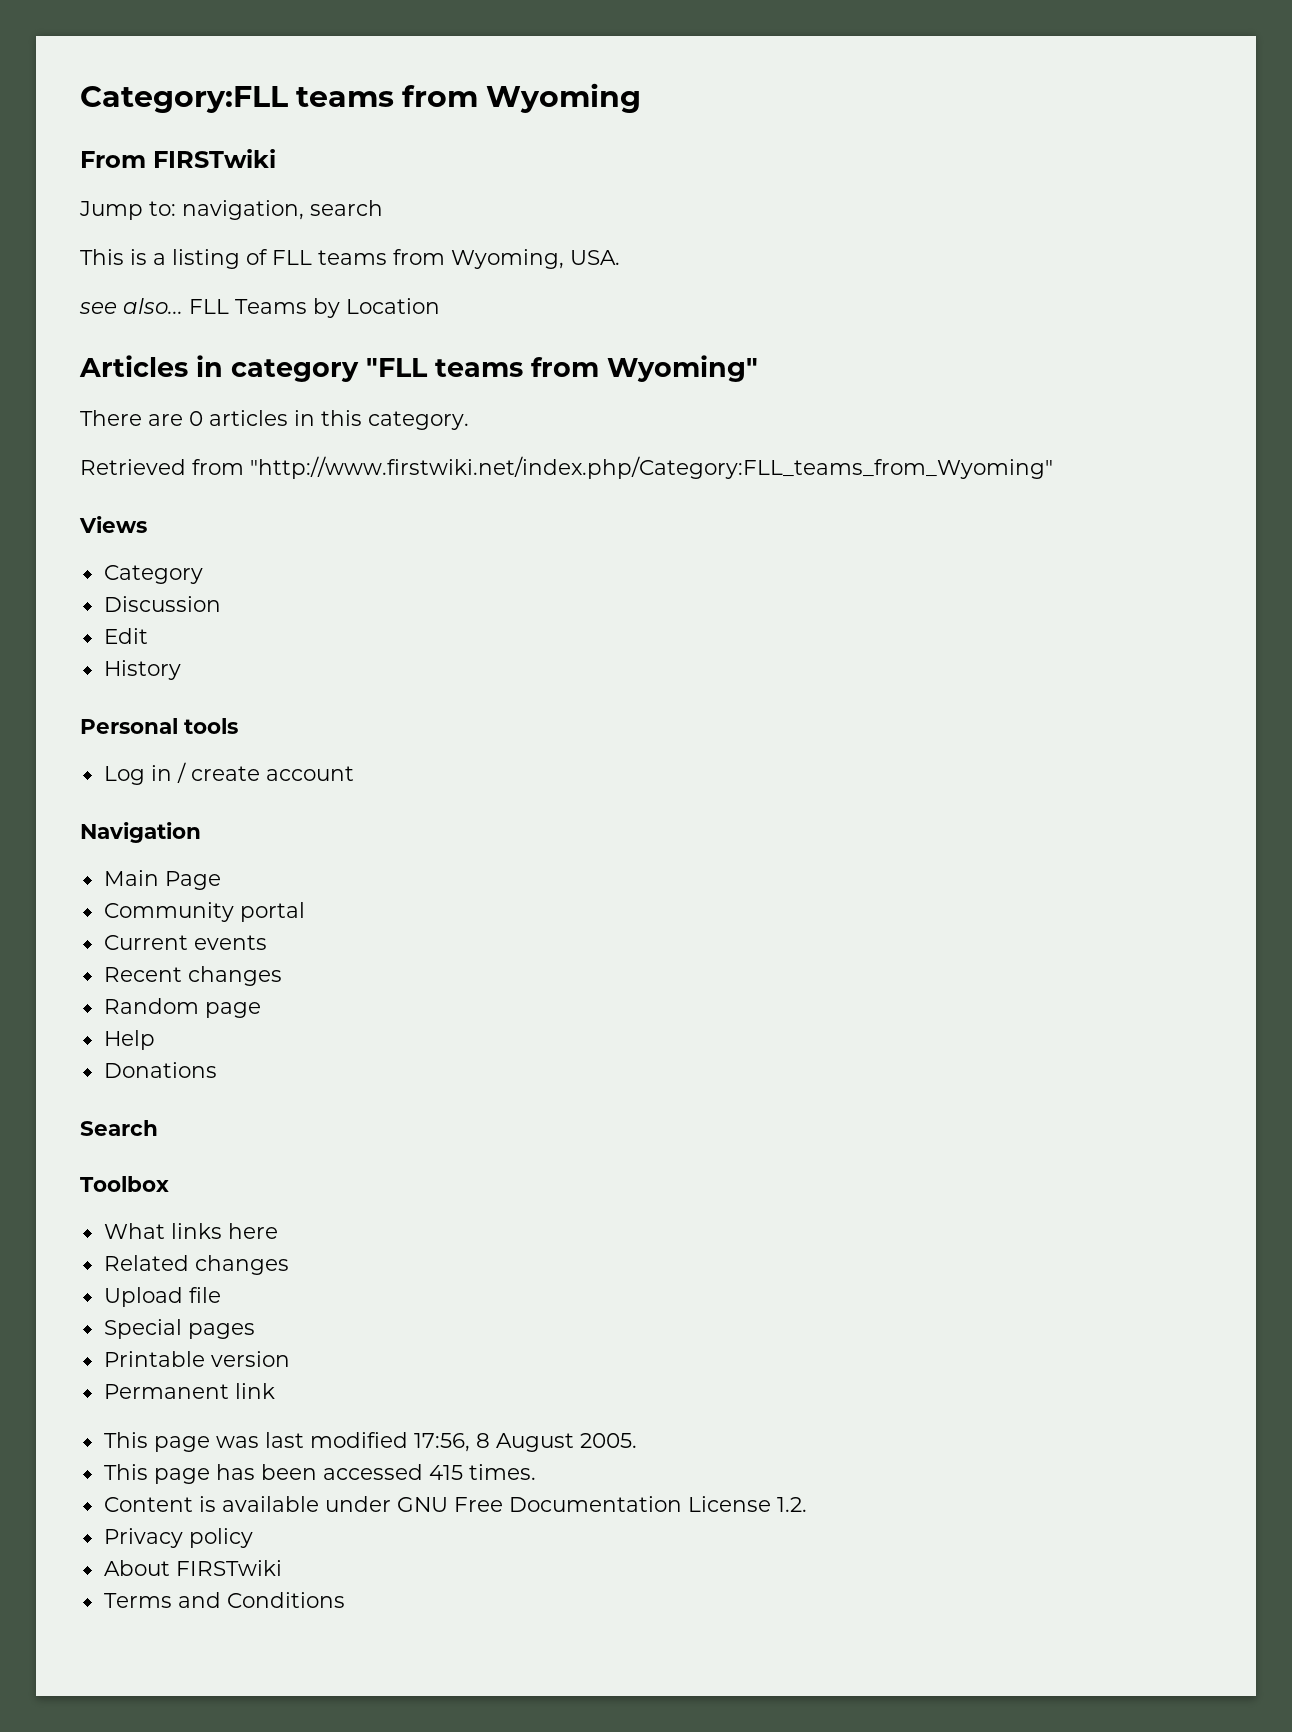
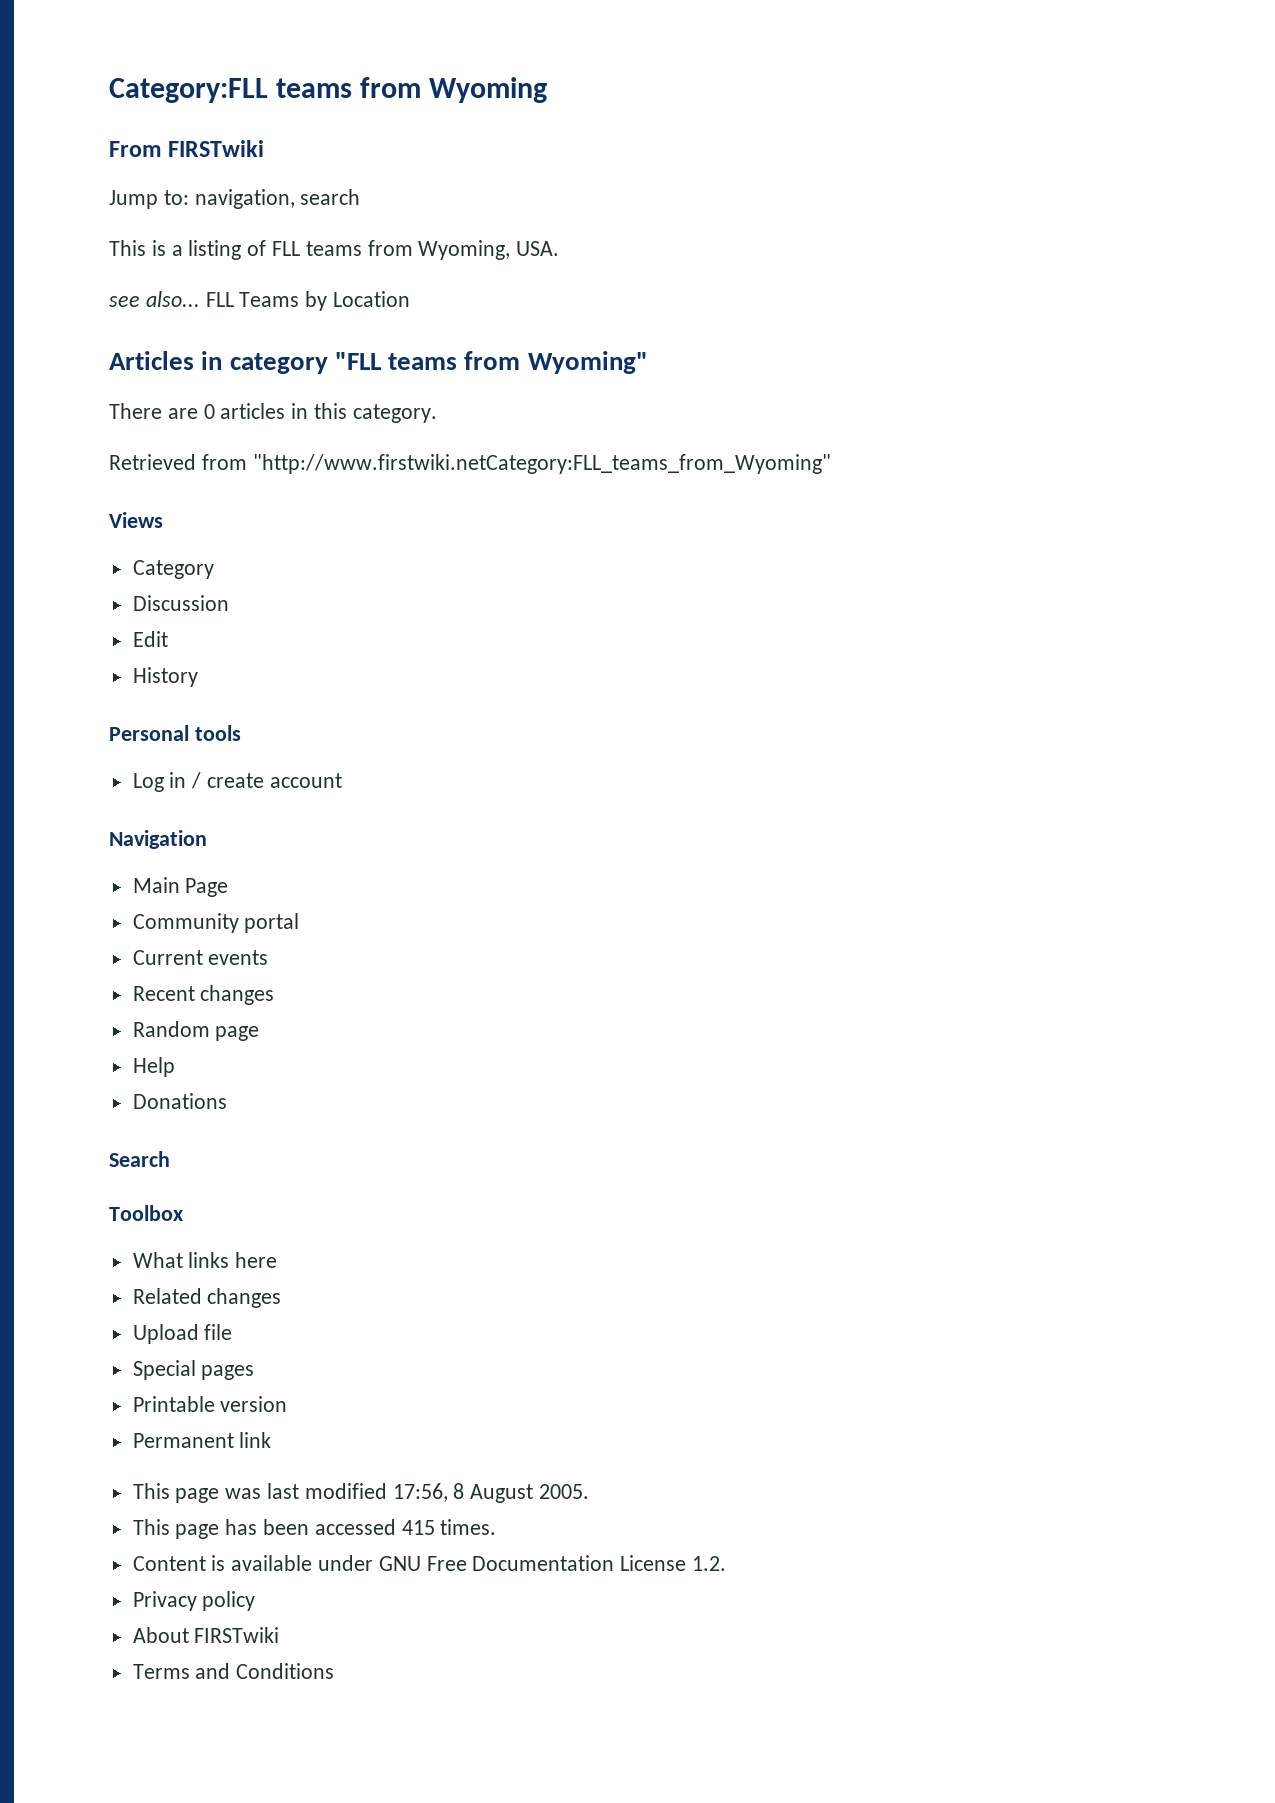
- Retrieved from "http://www.firstwiki.net/index.php/Category:FLL_teams_from_Wyoming"
+ Retrieved from "http://www.firstwiki.netCategory:FLL_teams_from_Wyoming"

